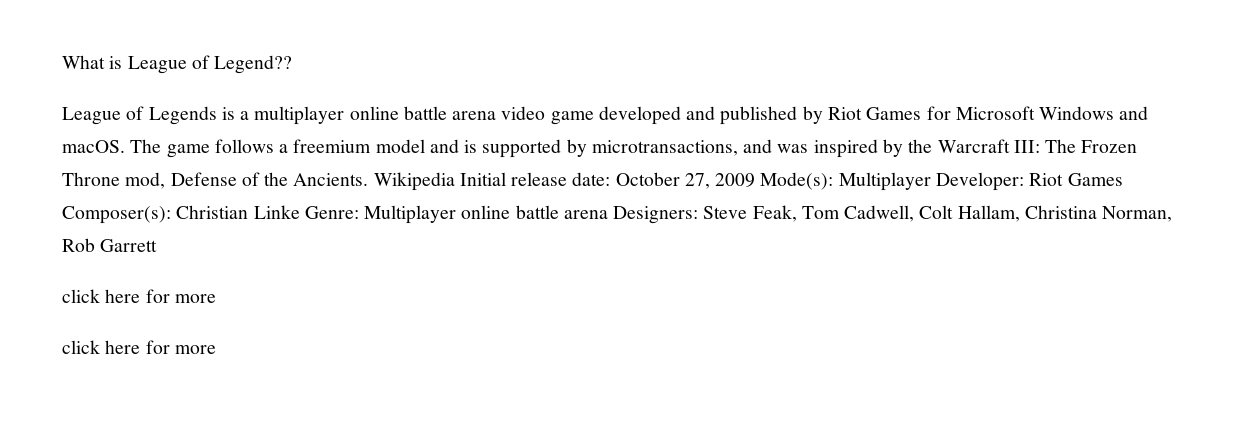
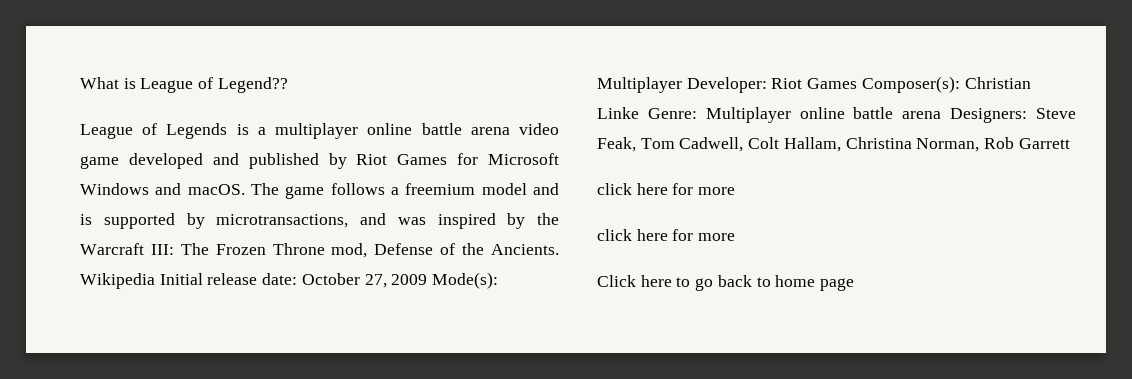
+ Click here to go back to home page

